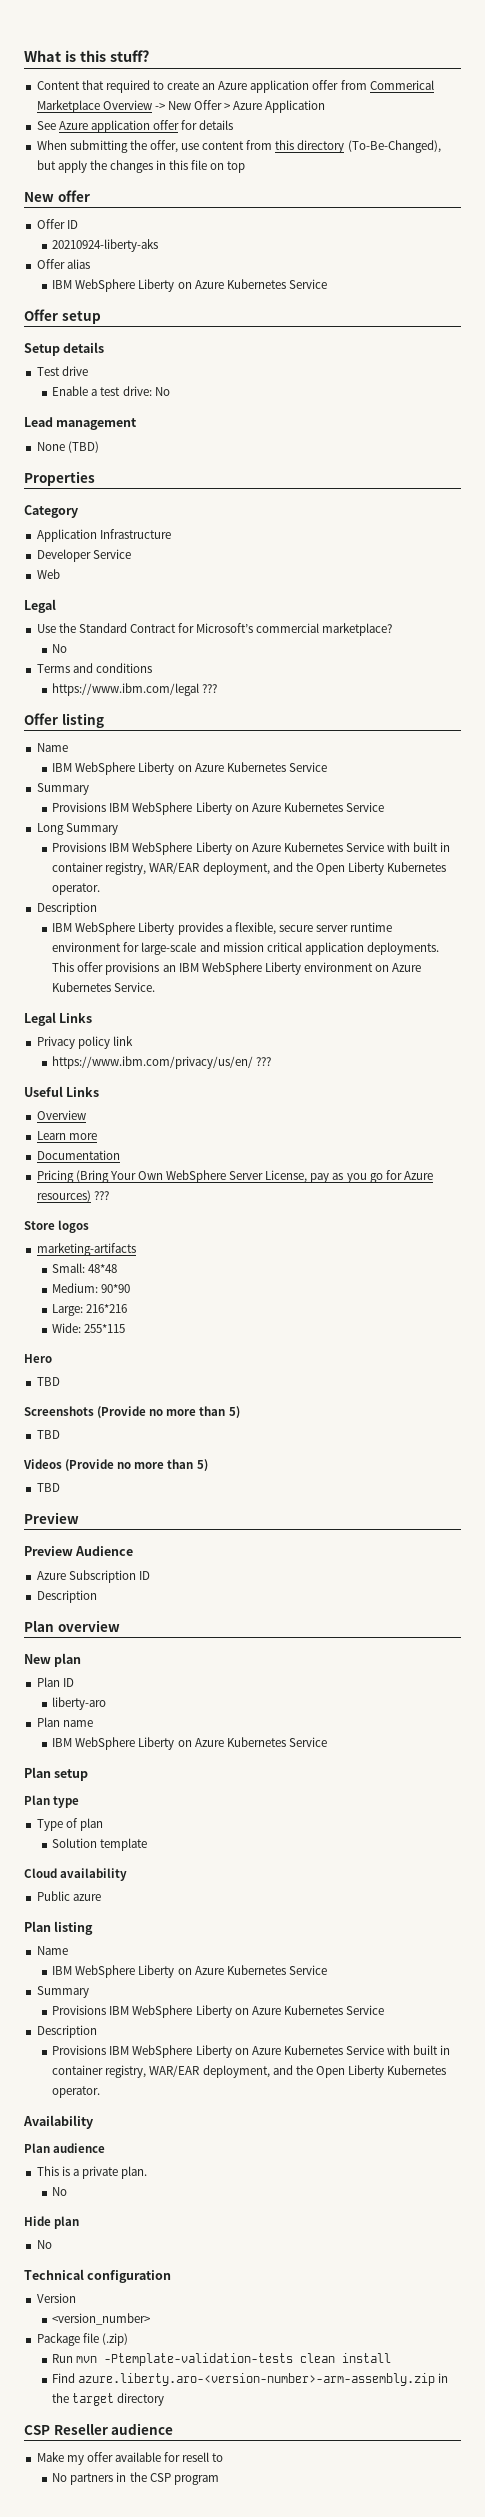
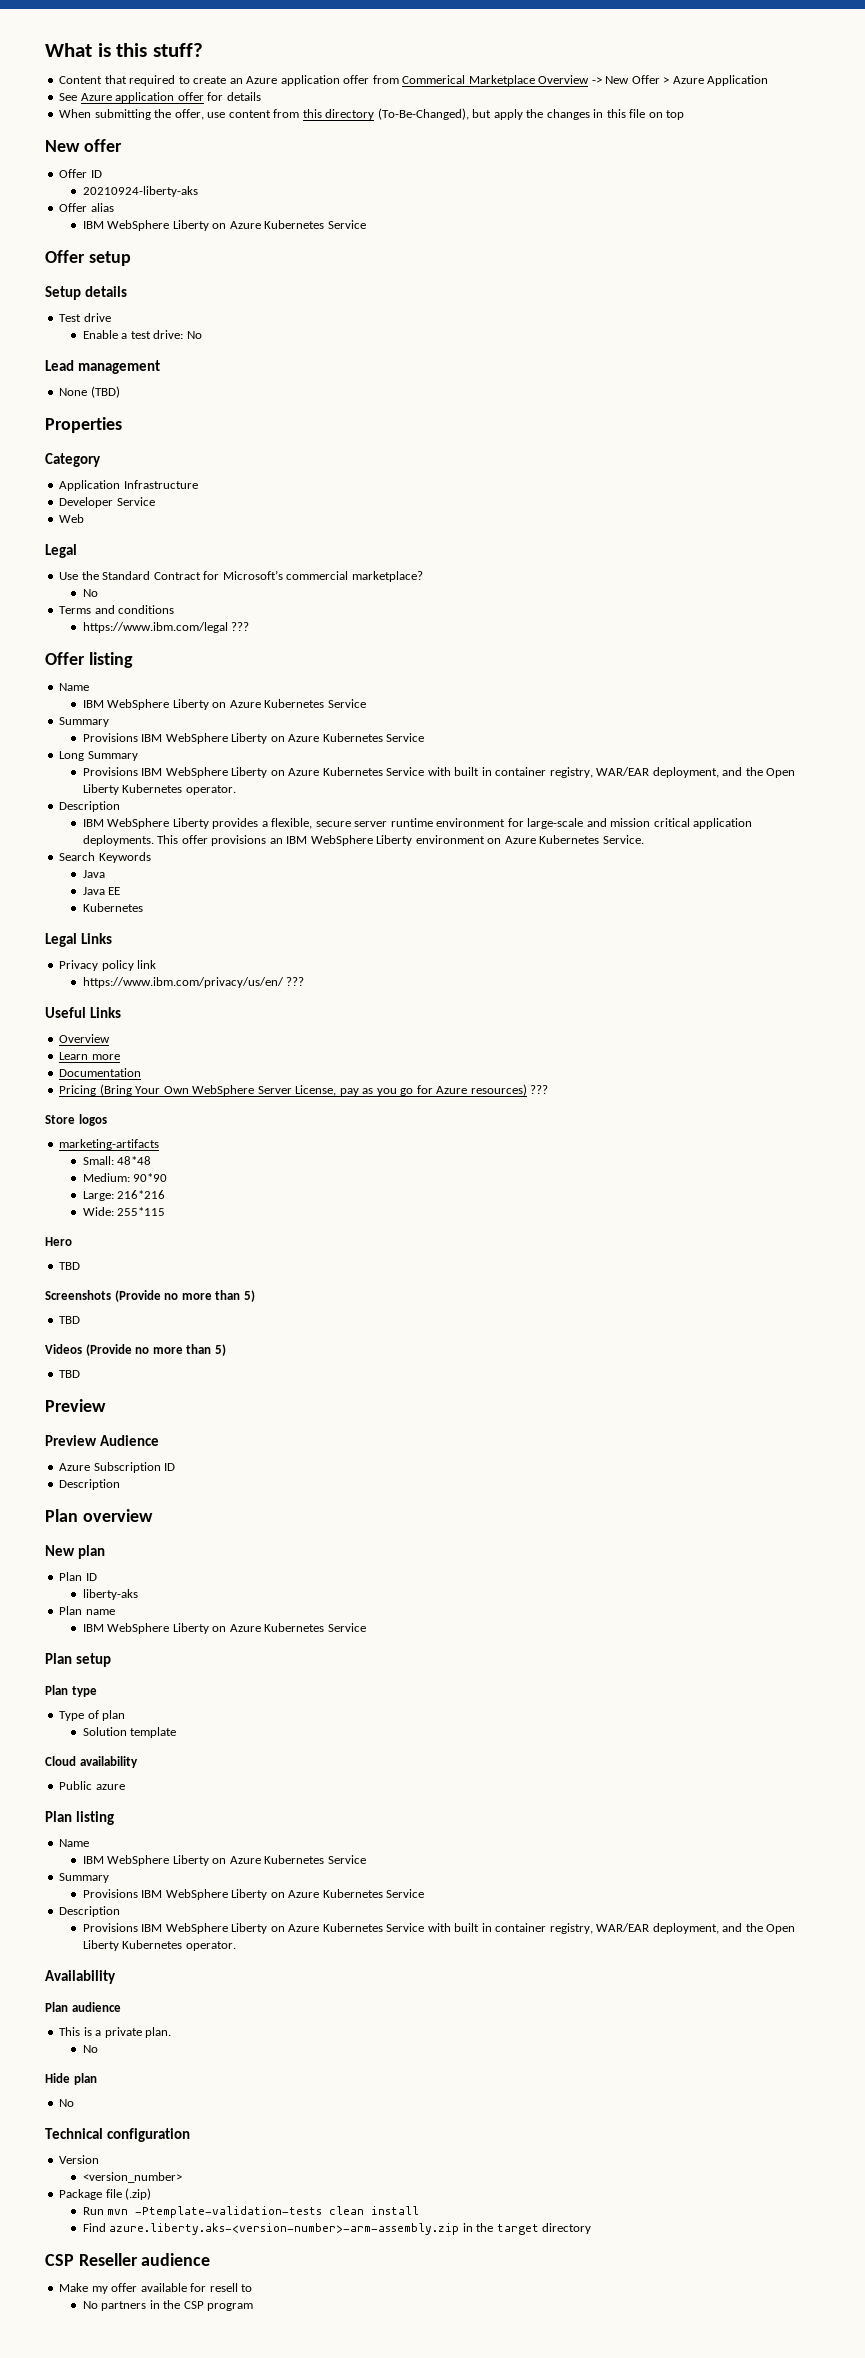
+ Search Keywords
+ Java
+ Java EE
+ Kubernetes
- liberty-aro
+ liberty-aks
- Find azure.liberty.aro-<version-number>-arm-assembly.zip in the target directory
+ Find azure.liberty.aks-<version-number>-arm-assembly.zip in the target directory

